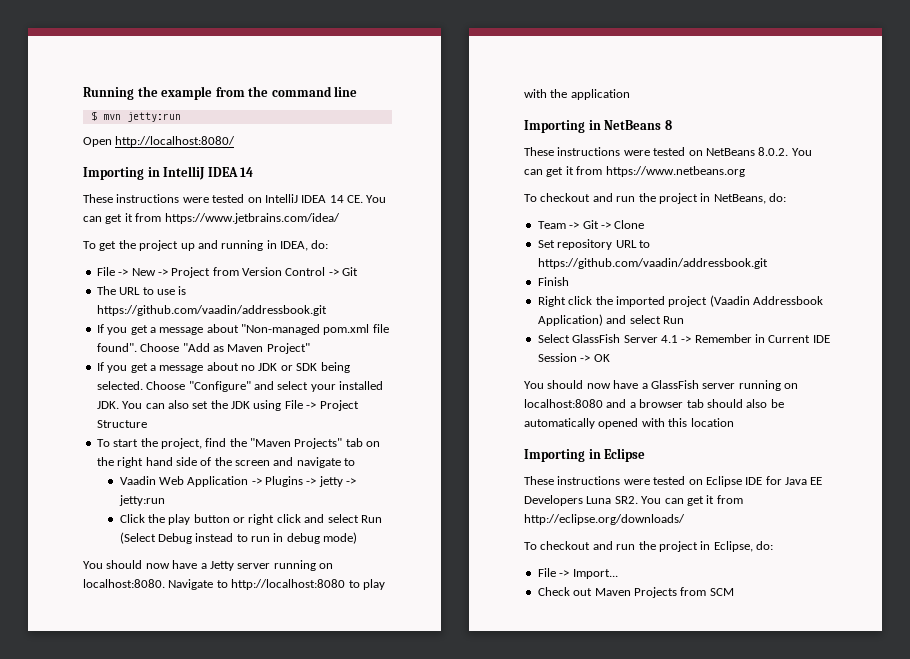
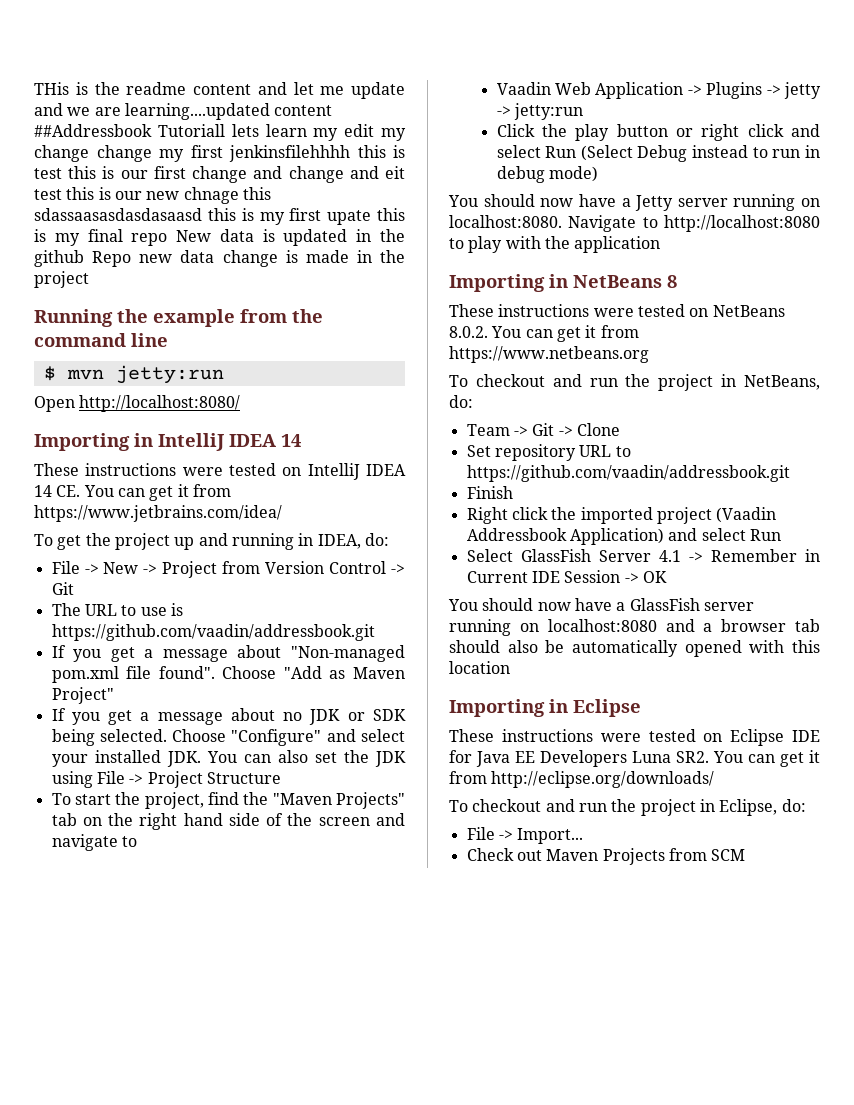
+ THis is the readme content and let me update and we are learning....updated content ##Addressbook Tutoriall lets learn my edit my change change my first jenkinsfilehhhh this is test this is our first change and change and eit test this is our new chnage this sdassaasasdasdasaasd this is my first upate this is my final repo New data is updated in the github Repo new data change is made in the project

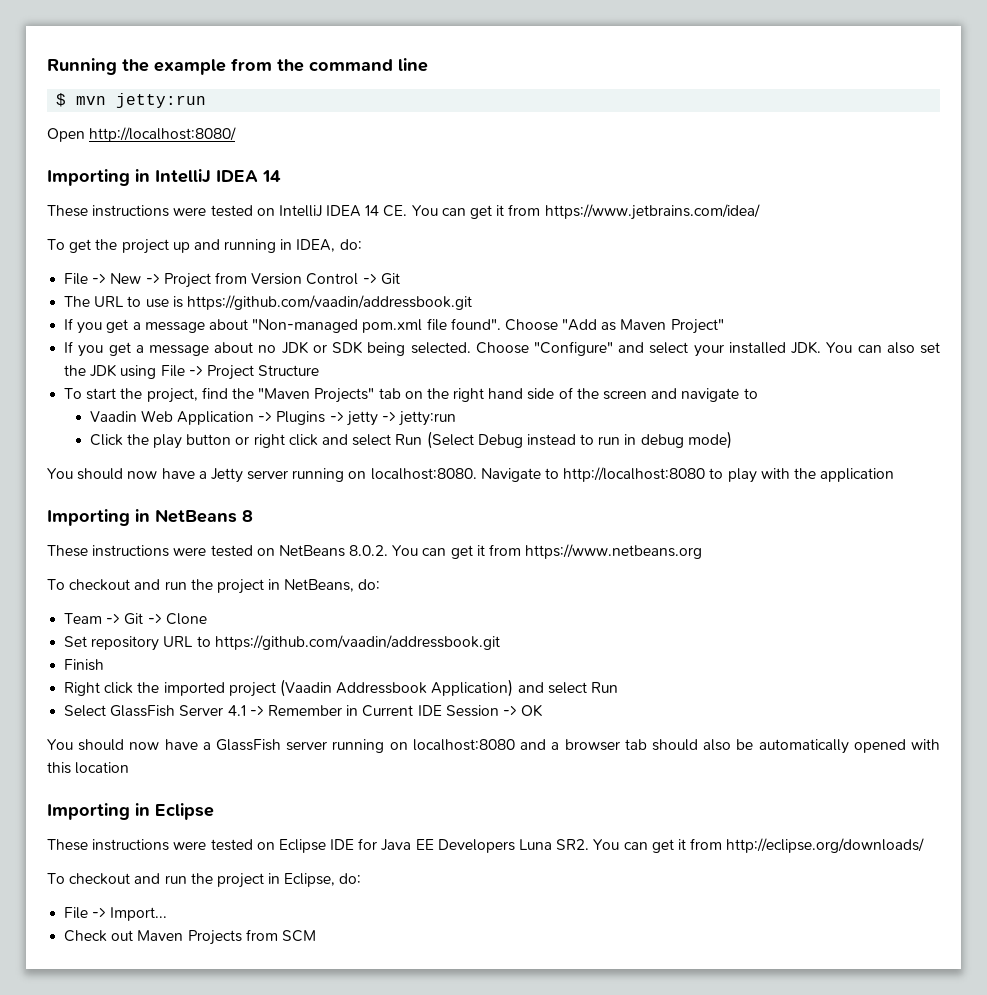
- THis is the readme content and let me update and we are learning....updated content ##Addressbook Tutoriall lets learn my edit my change change my first jenkinsfilehhhh this is test this is our first change and change and eit test this is our new chnage this sdassaasasdasdasaasd this is my first upate this is my final repo New data is updated in the github Repo new data change is made in the project

